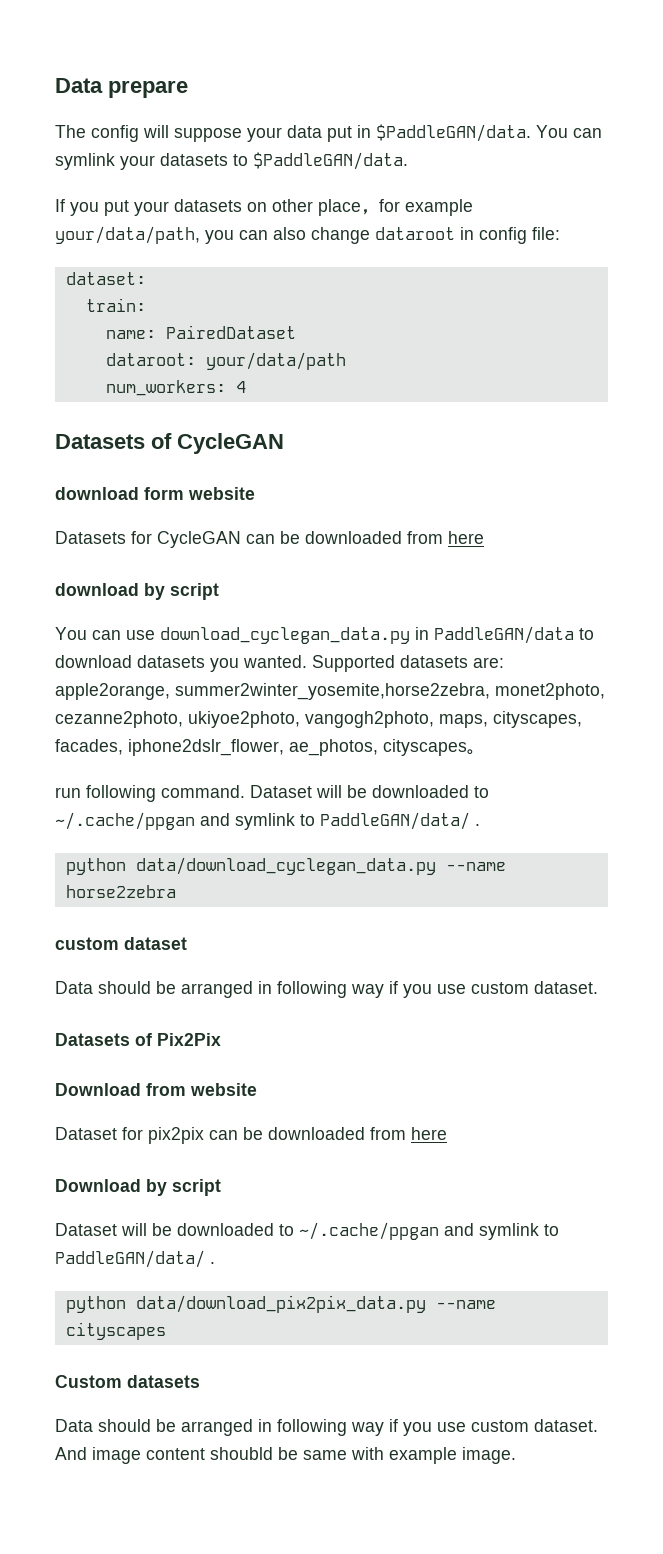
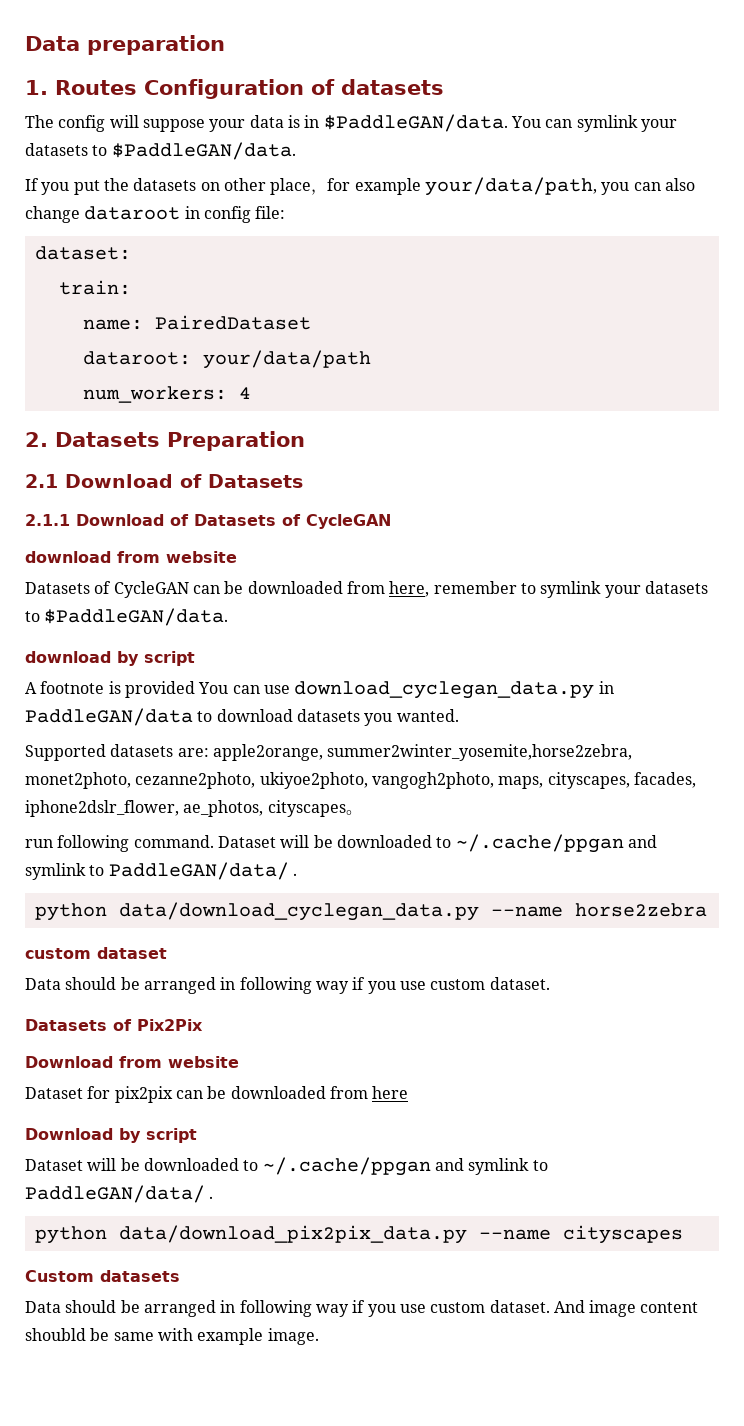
- Data prepare
+ Data preparation
+ 1. Routes Configuration of datasets
- The config will suppose your data put in $PaddleGAN/data.
+ The config will suppose your data is in $PaddleGAN/data.
- If you put your datasets on other place，for example your/data/path, you can also change dataroot in config file:
+ If you put the datasets on other place，for example your/data/path, you can also change dataroot in config file:
- Datasets of CycleGAN
+ 2. Datasets Preparation
+ 2.1 Download of Datasets
+ 2.1.1 Download of Datasets of CycleGAN
- download form website
+ download from website
- Datasets for CycleGAN can be downloaded from here
+ Datasets of CycleGAN can be downloaded from here, remember to symlink your datasets to $PaddleGAN/data.
- You can use download_cyclegan_data.py in PaddleGAN/data to download datasets you wanted. Supported datasets are: apple2orange, summer2winter_yosemite,horse2zebra, monet2photo, cezanne2photo, ukiyoe2photo, vangogh2photo, maps, cityscapes, facades, iphone2dslr_flower, ae_photos, cityscapes。
+ A footnote is provided You can use download_cyclegan_data.py in PaddleGAN/data to download datasets you wanted.
+ Supported datasets are: apple2orange, summer2winter_yosemite,horse2zebra, monet2photo, cezanne2photo, ukiyoe2photo, vangogh2photo, maps, cityscapes, facades, iphone2dslr_flower, ae_photos, cityscapes。

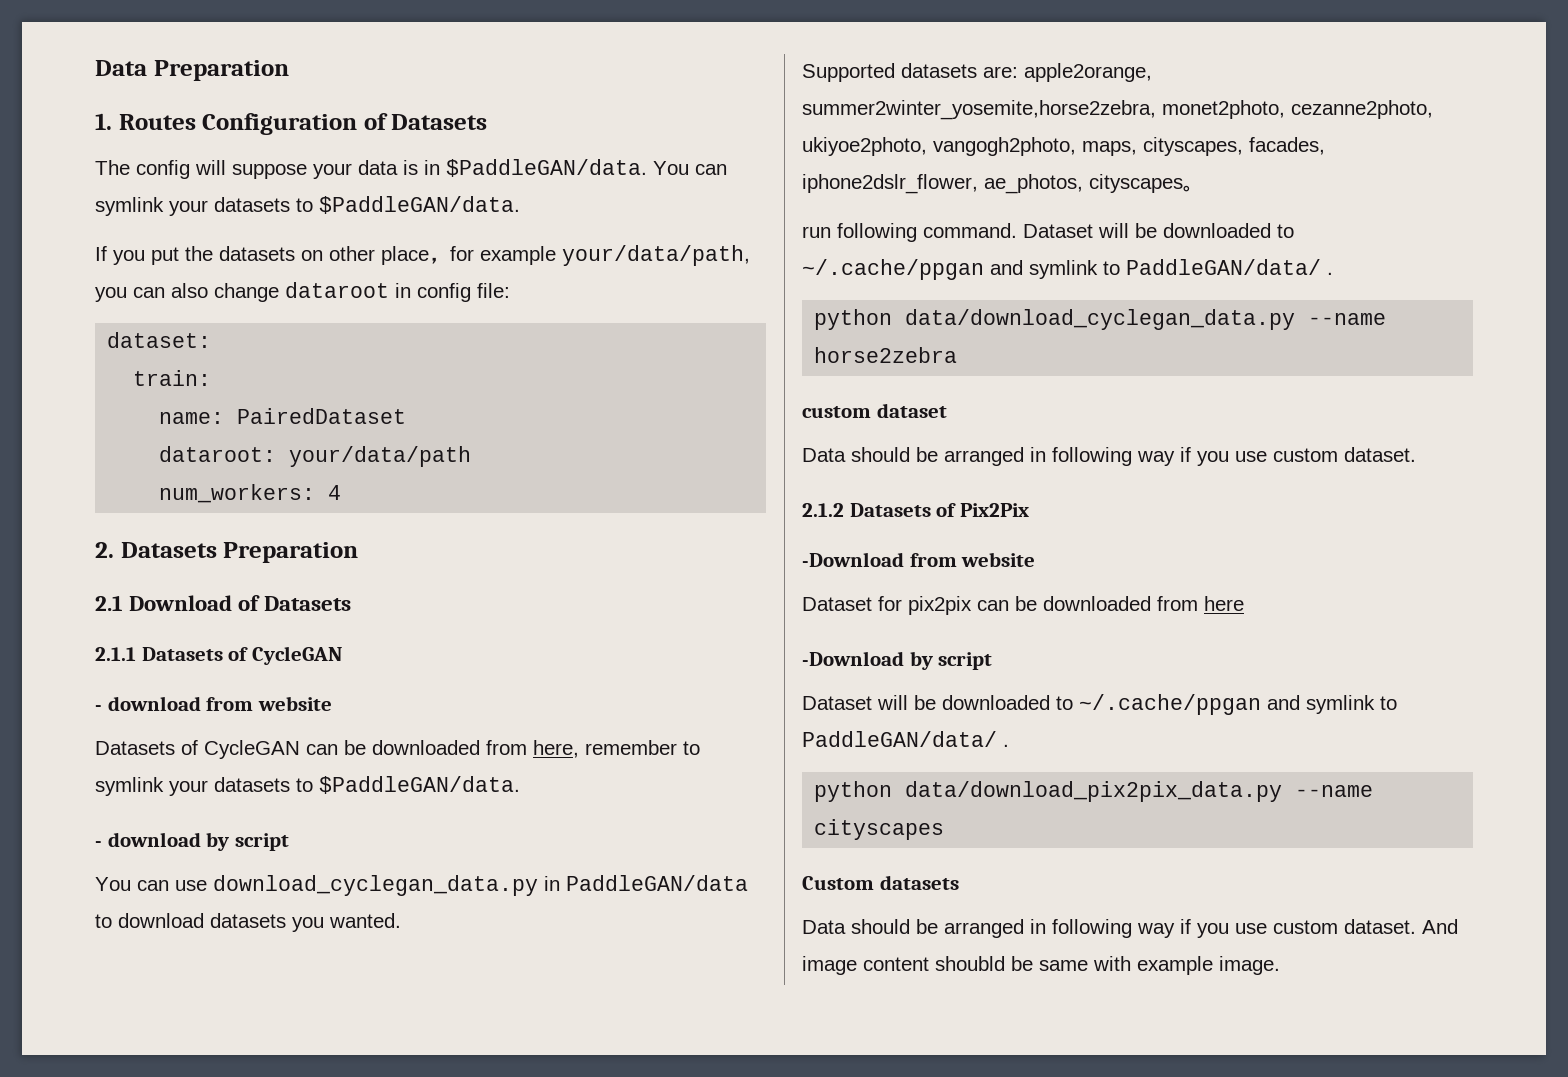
- Data preparation
+ Data Preparation
- 1. Routes Configuration of datasets
+ 1. Routes Configuration of Datasets
- 2.1.1 Download of Datasets of CycleGAN
+ 2.1.1 Datasets of CycleGAN
- download from website
+ - download from website
- download by script
+ - download by script
- A footnote is provided You can use download_cyclegan_data.py in PaddleGAN/data to download datasets you wanted.
+ You can use download_cyclegan_data.py in PaddleGAN/data to download datasets you wanted.
- Datasets of Pix2Pix
+ 2.1.2 Datasets of Pix2Pix
- Download from website
+ -Download from website
- Download by script
+ -Download by script

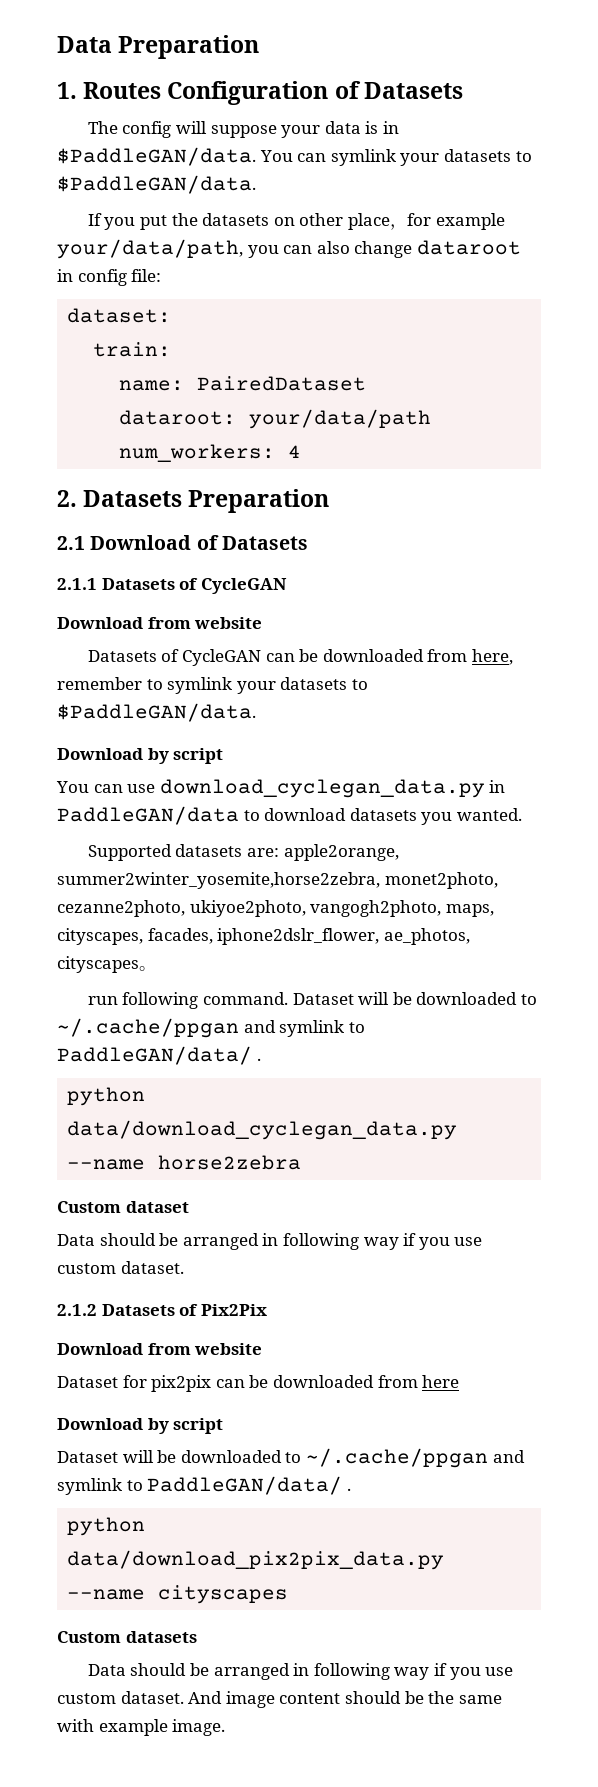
  2.1.1 Datasets of CycleGAN
- - download from website
+ Download from website
  Datasets of CycleGAN can be downloaded from here, remember to symlink your datasets to $PaddleGAN/data.
- - download by script
+ Download by script
- custom dataset
+ Custom dataset
  2.1.2 Datasets of Pix2Pix
- -Download from website
+ Download from website
  Dataset for pix2pix can be downloaded from here
- -Download by script
+ Download by script
- And image content shoubld be same with example image.
+ And image content should be the same with example image.

